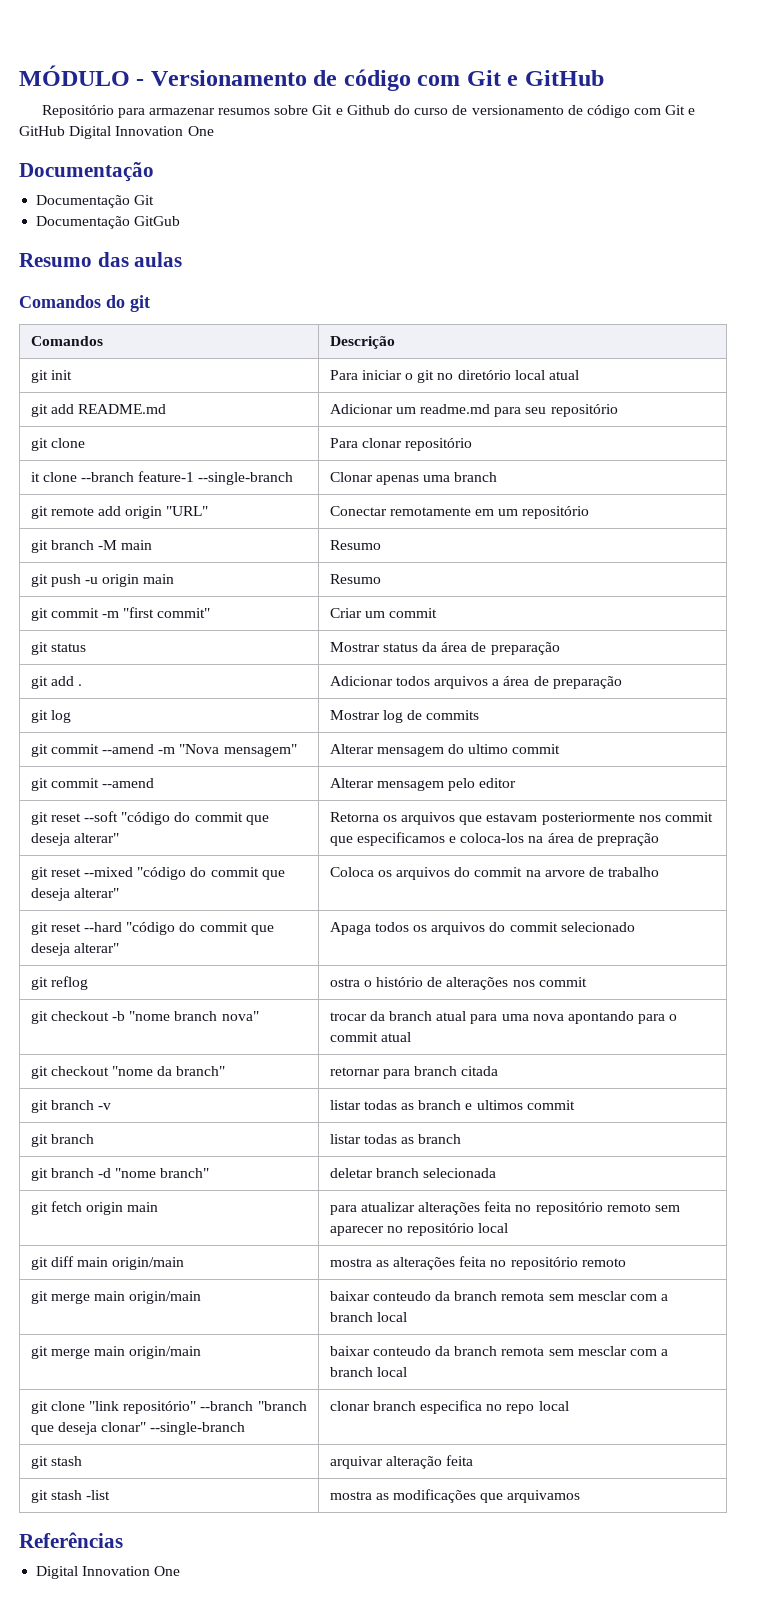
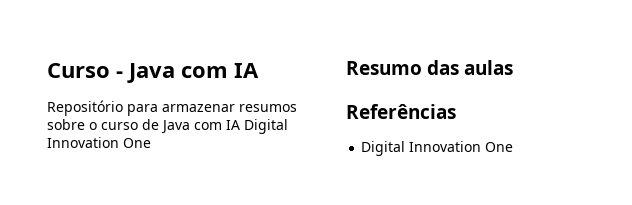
- MÓDULO - Versionamento de código com Git e GitHub
+ Curso - Java com IA
- Repositório para armazenar resumos sobre Git e Github do curso de versionamento de código com Git e GitHub Digital Innovation One
- Documentação
- Documentação Git
- Documentação GitGub
+ Repositório para armazenar resumos sobre o curso de Java com IA Digital Innovation One
  Resumo das aulas
- Comandos do git
- Comandos | Descrição
- git init | Para iniciar o git no diretório local atual
- git add README.md | Adicionar um readme.md para seu repositório
- git clone | Para clonar repositório
- it clone --branch feature-1 --single-branch | Clonar apenas uma branch
- git remote add origin "URL" | Conectar remotamente em um repositório
- git branch -M main | Resumo
- git push -u origin main | Resumo
- git commit -m "first commit" | Criar um commit
- git status | Mostrar status da área de preparação
- git add . | Adicionar todos arquivos a área de preparação
- git log | Mostrar log de commits
- git commit --amend -m "Nova mensagem" | Alterar mensagem do ultimo commit
- git commit --amend | Alterar mensagem pelo editor
- git reset --soft "código do commit que deseja alterar" | Retorna os arquivos que estavam posteriormente nos commit que especificamos e coloca-los na área de prepração
- git reset --mixed "código do commit que deseja alterar" | Coloca os arquivos do commit na arvore de trabalho
- git reset --hard "código do commit que deseja alterar" | Apaga todos os arquivos do commit selecionado
- git reflog | ostra o histório de alterações nos commit
- git checkout -b "nome branch nova" | trocar da branch atual para uma nova apontando para o commit atual
- git checkout "nome da branch" | retornar para branch citada
- git branch -v | listar todas as branch e ultimos commit
- git branch | listar todas as branch
- git branch -d "nome branch" | deletar branch selecionada
- git fetch origin main | para atualizar alterações feita no repositório remoto sem aparecer no repositório local
- git diff main origin/main | mostra as alterações feita no repositório remoto
- git merge main origin/main | baixar conteudo da branch remota sem mesclar com a branch local
- git merge main origin/main | baixar conteudo da branch remota sem mesclar com a branch local
- git clone "link repositório" --branch "branch que deseja clonar" --single-branch | clonar branch especifica no repo local
- git stash | arquivar alteração feita
- git stash -list | mostra as modificações que arquivamos

